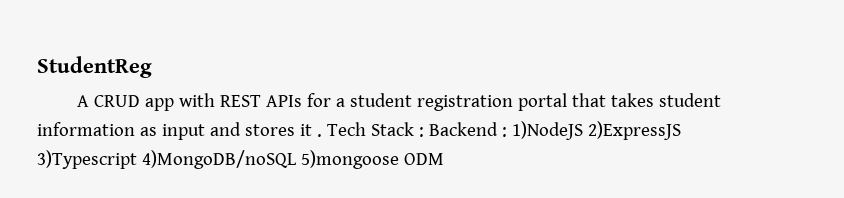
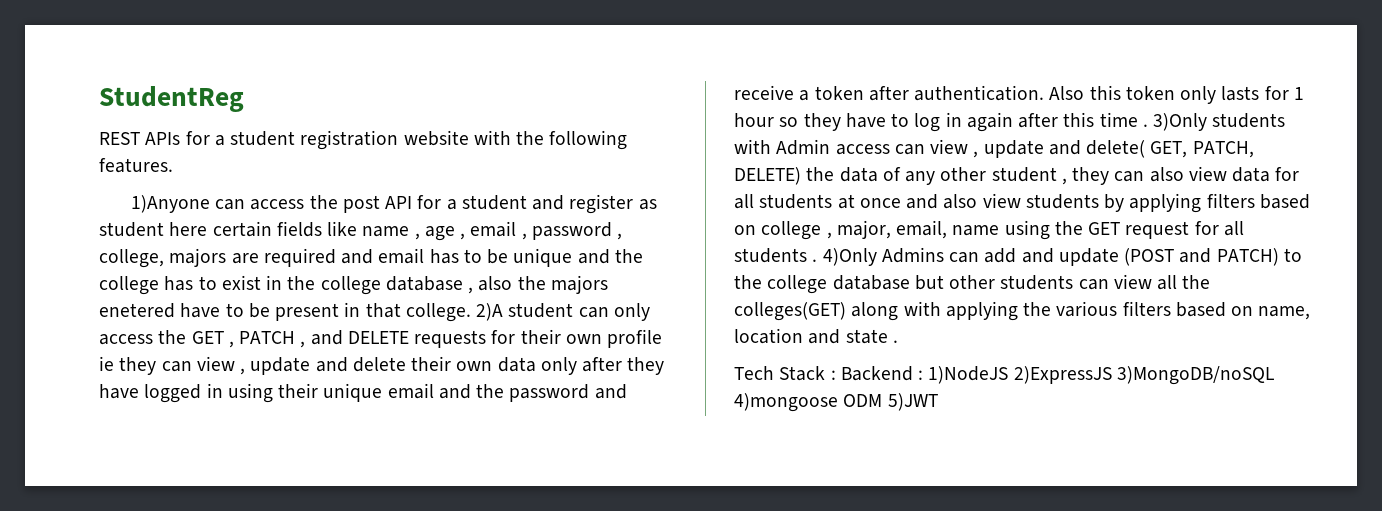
- A CRUD app with REST APIs for a student registration portal that takes student information as input and stores it . Tech Stack : Backend : 1)NodeJS 2)ExpressJS 3)Typescript 4)MongoDB/noSQL 5)mongoose ODM
+ REST APIs for a student registration website with the following features.
+ 1)Anyone can access the post API for a student and register as student here certain fields like name , age , email , password , college, majors are required and email has to be unique and the college has to exist in the college database , also the majors enetered have to be present in that college. 2)A student can only access the GET , PATCH , and DELETE requests for their own profile ie they can view , update and delete their own data only after they have logged in using their unique email and the password and receive a token after authentication. Also this token only lasts for 1 hour so they have to log in again after this time . 3)Only students with Admin access can view , update and delete( GET, PATCH, DELETE) the data of any other student , they can also view data for all students at once and also view students by applying filters based on college , major, email, name using the GET request for all students . 4)Only Admins can add and update (POST and PATCH) to the college database but other students can view all the colleges(GET) along with applying the various filters based on name, location and state .
+ Tech Stack : Backend : 1)NodeJS 2)ExpressJS 3)MongoDB/noSQL 4)mongoose ODM 5)JWT

